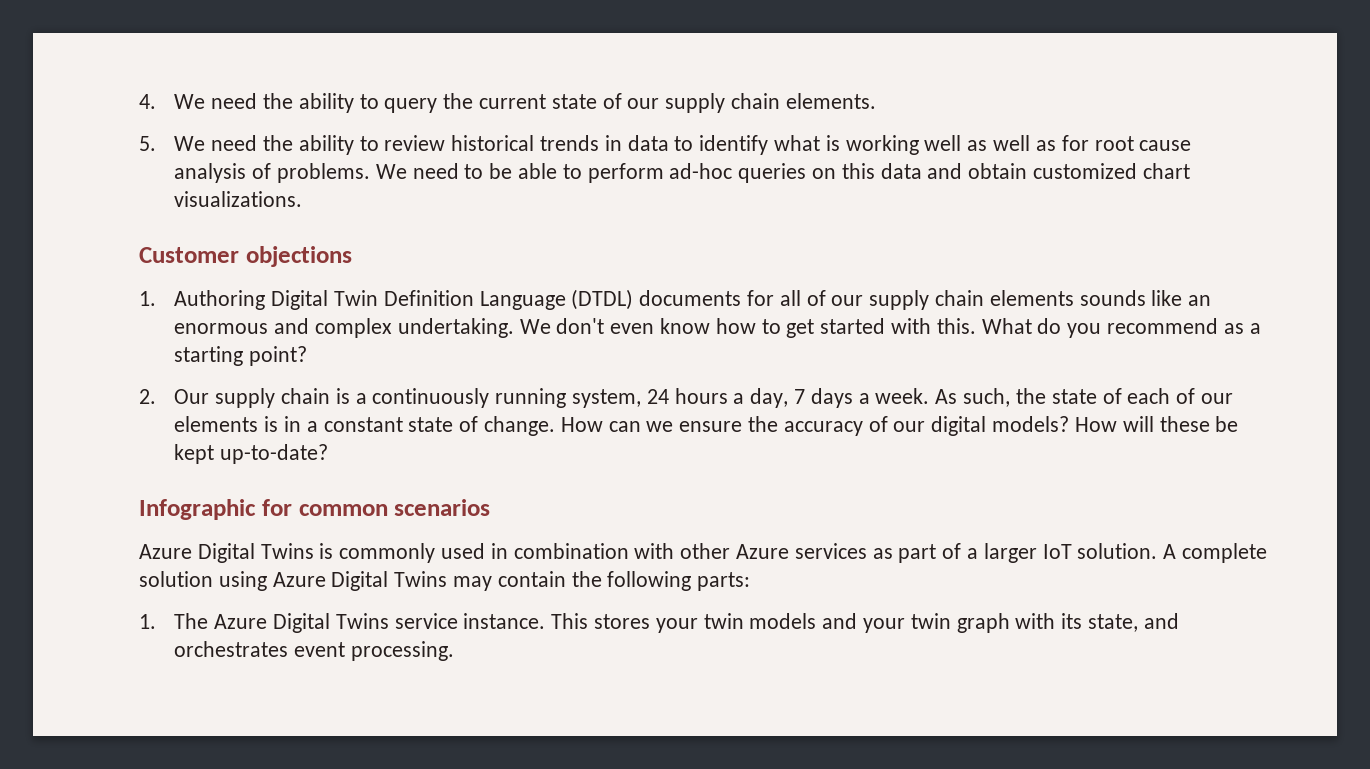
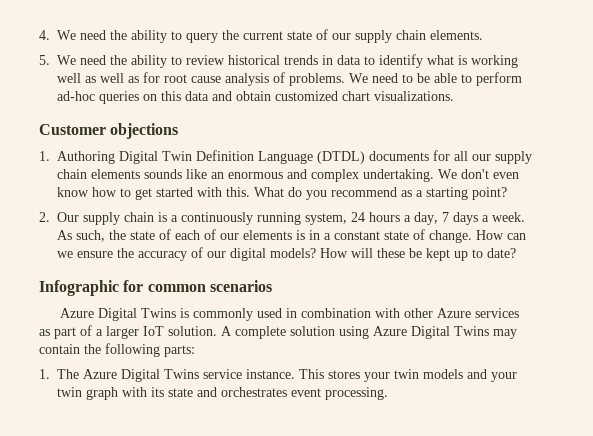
- 1. Authoring Digital Twin Definition Language (DTDL) documents for all of our supply chain elements sounds like an enormous and complex undertaking.
+ 1. Authoring Digital Twin Definition Language (DTDL) documents for all our supply chain elements sounds like an enormous and complex undertaking.
- How will these be kept up-to-date?
+ How will these be kept up to date?
- This stores your twin models and your twin graph with its state, and orchestrates event processing.
+ This stores your twin models and your twin graph with its state and orchestrates event processing.

